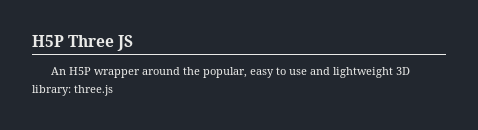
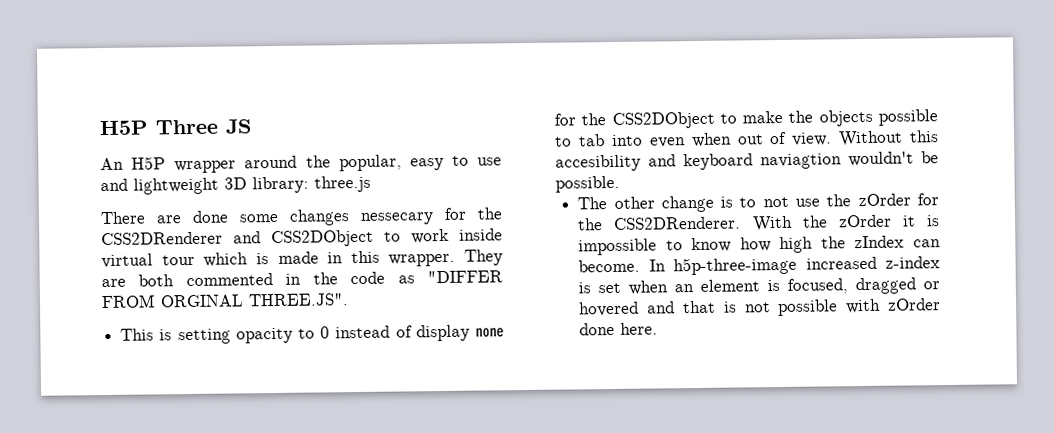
+ There are done some changes nessecary for the CSS2DRenderer and CSS2DObject to work inside virtual tour which is made in this wrapper. They are both commented in the code as "DIFFER FROM ORGINAL THREE.JS".
+ This is setting opacity to 0 instead of display none for the CSS2DObject to make the objects possible to tab into even when out of view. Without this accesibility and keyboard naviagtion wouldn't be possible.
+ The other change is to not use the zOrder for the CSS2DRenderer. With the zOrder it is impossible to know how high the zIndex can become. In h5p-three-image increased z-index is set when an element is focused, dragged or hovered and that is not possible with zOrder done here.

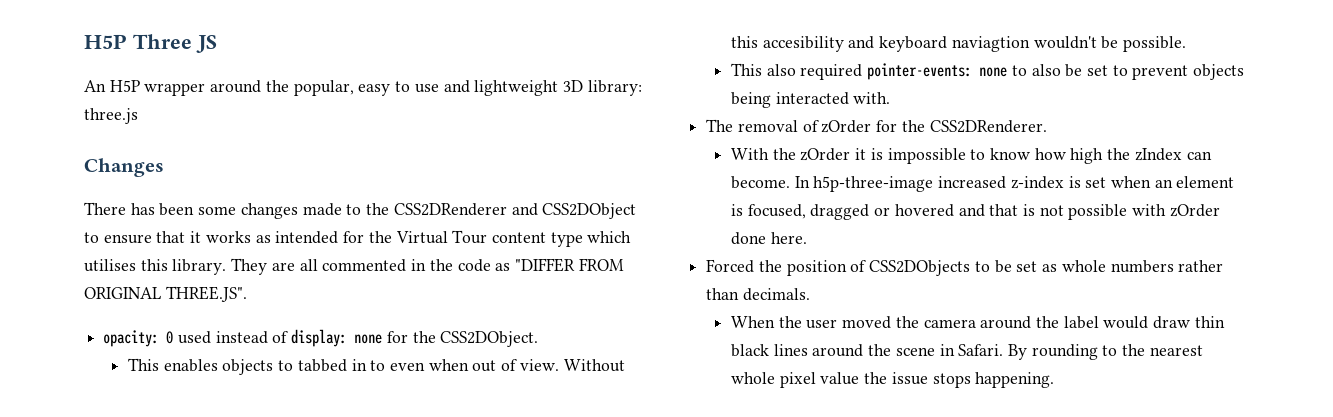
+ Changes
- There are done some changes nessecary for the CSS2DRenderer and CSS2DObject to work inside virtual tour which is made in this wrapper.
+ There has been some changes made to the CSS2DRenderer and CSS2DObject to ensure that it works as intended for the Virtual Tour content type which utilises this library.
- They are both commented in the code as "DIFFER FROM ORGINAL THREE.JS".
+ They are all commented in the code as "DIFFER FROM ORIGINAL THREE.JS".
- This is setting opacity to 0 instead of display none for the CSS2DObject to make the objects possible to tab into even when out of view.
+ opacity: 0 used instead of display: none for the CSS2DObject.
+ This enables objects to tabbed in to even when out of view.
- The other change is to not use the zOrder for the CSS2DRenderer. With the zOrder it is impossible to know how high the zIndex can become.
+ This also required pointer-events: none to also be set to prevent objects being interacted with.
+ The removal of zOrder for the CSS2DRenderer.
+ With the zOrder it is impossible to know how high the zIndex can become.
+ Forced the position of CSS2DObjects to be set as whole numbers rather than decimals.
+ When the user moved the camera around the label would draw thin black lines around the scene in Safari. By rounding to the nearest whole pixel value the issue stops happening.

